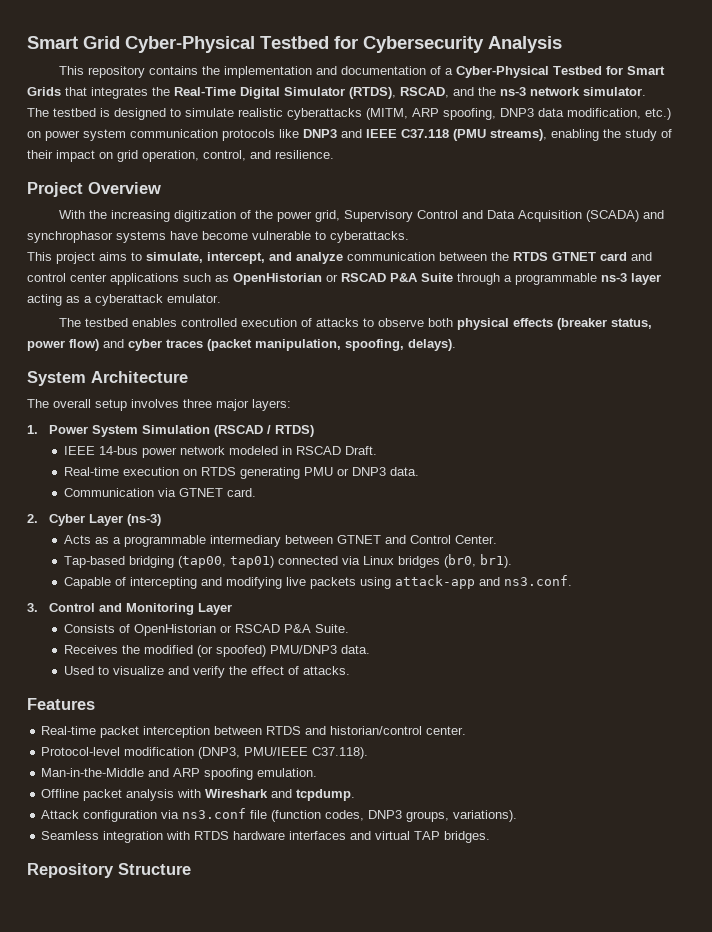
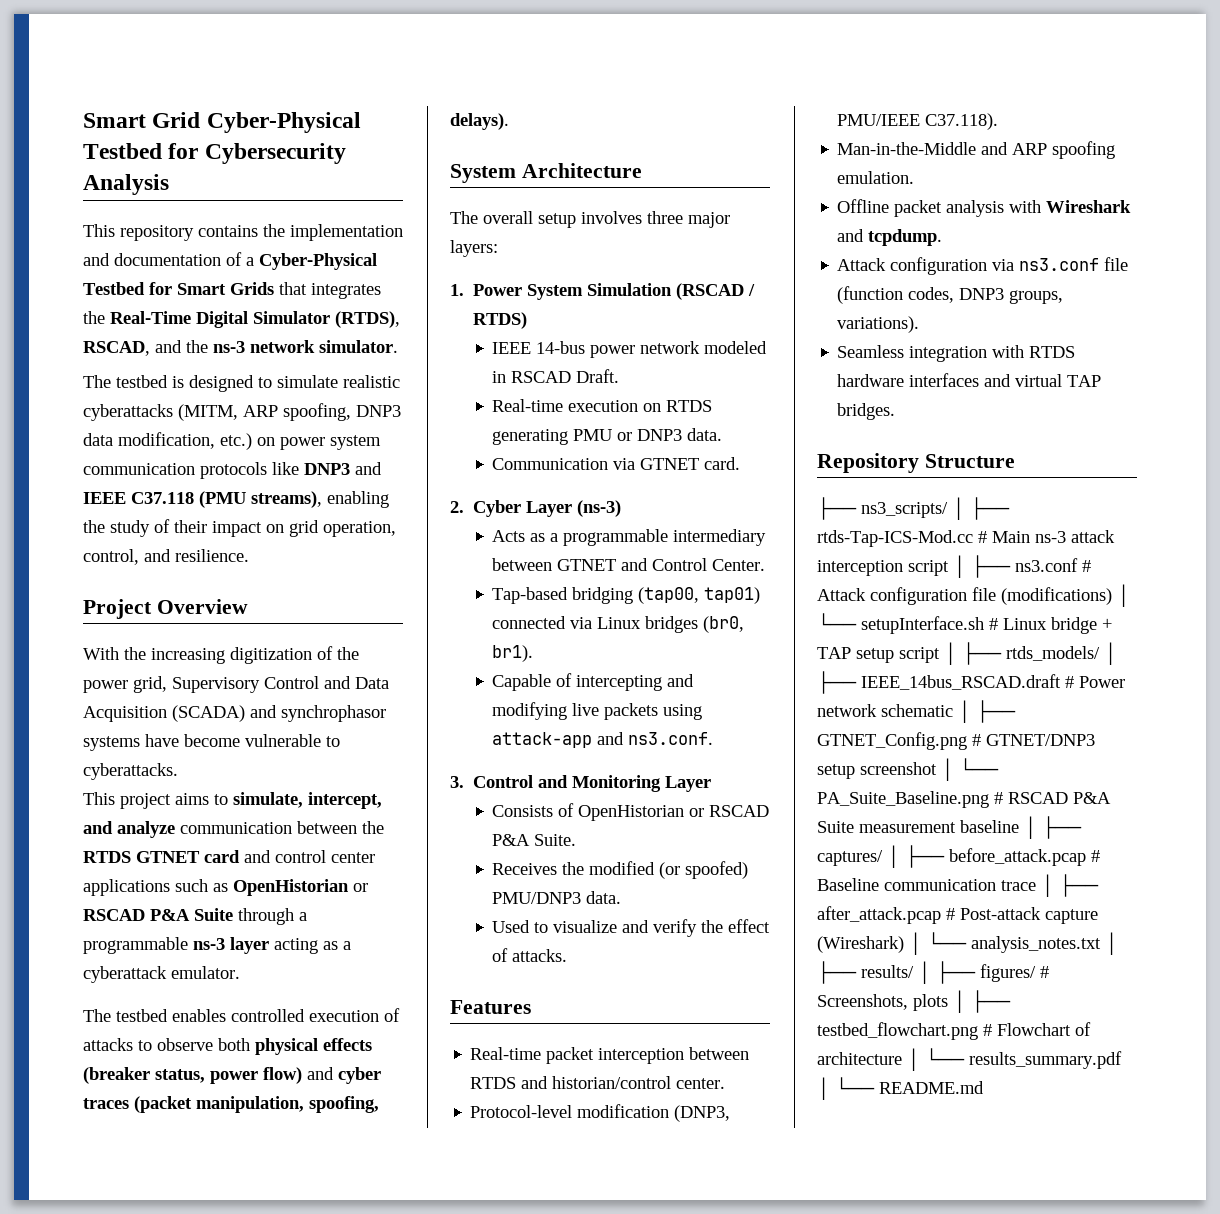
+ ├── ns3_scripts/ │ ├── rtds-Tap-ICS-Mod.cc # Main ns-3 attack interception script │ ├── ns3.conf # Attack configuration file (modifications) │ └── setupInterface.sh # Linux bridge + TAP setup script │ ├── rtds_models/ │ ├── IEEE_14bus_RSCAD.draft # Power network schematic │ ├── GTNET_Config.png # GTNET/DNP3 setup screenshot │ └── PA_Suite_Baseline.png # RSCAD P&A Suite measurement baseline │ ├── captures/ │ ├── before_attack.pcap # Baseline communication trace │ ├── after_attack.pcap # Post-attack capture (Wireshark) │ └── analysis_notes.txt │ ├── results/ │ ├── figures/ # Screenshots, plots │ ├── testbed_flowchart.png # Flowchart of architecture │ └── results_summary.pdf │ └── README.md

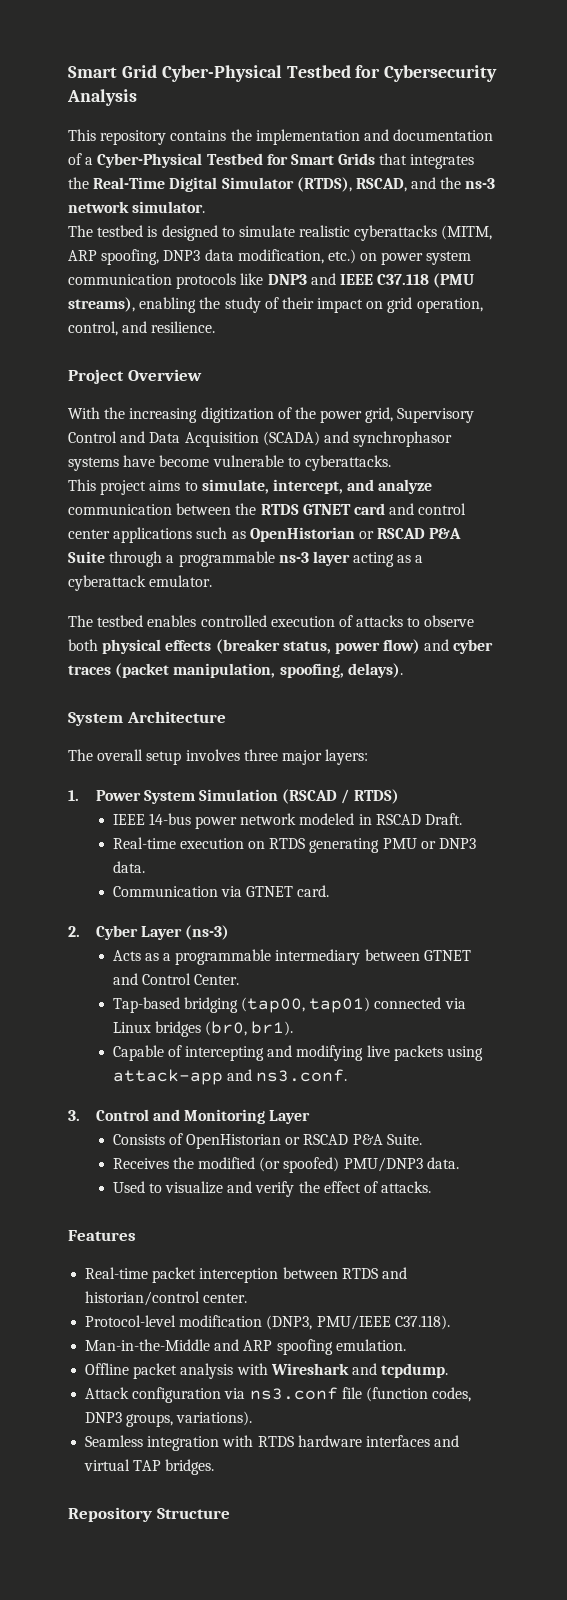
- ├── ns3_scripts/ │ ├── rtds-Tap-ICS-Mod.cc # Main ns-3 attack interception script │ ├── ns3.conf # Attack configuration file (modifications) │ └── setupInterface.sh # Linux bridge + TAP setup script │ ├── rtds_models/ │ ├── IEEE_14bus_RSCAD.draft # Power network schematic │ ├── GTNET_Config.png # GTNET/DNP3 setup screenshot │ └── PA_Suite_Baseline.png # RSCAD P&A Suite measurement baseline │ ├── captures/ │ ├── before_attack.pcap # Baseline communication trace │ ├── after_attack.pcap # Post-attack capture (Wireshark) │ └── analysis_notes.txt │ ├── results/ │ ├── figures/ # Screenshots, plots │ ├── testbed_flowchart.png # Flowchart of architecture │ └── results_summary.pdf │ └── README.md

